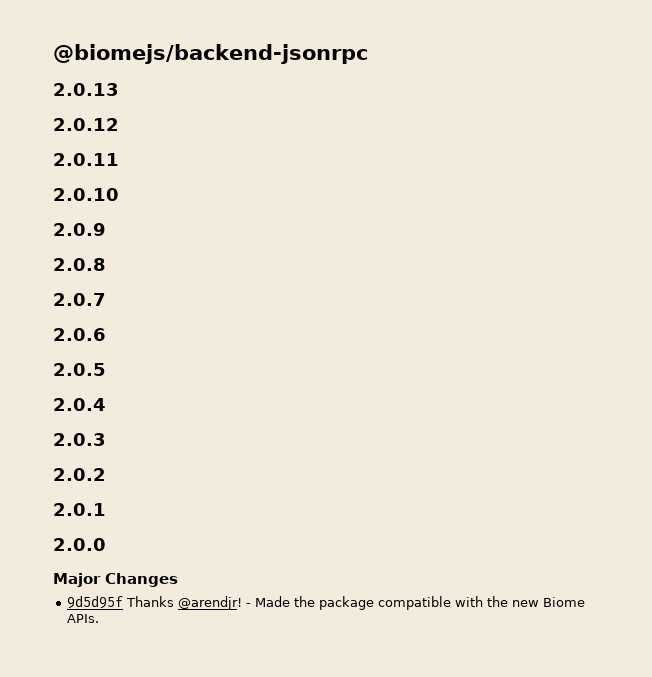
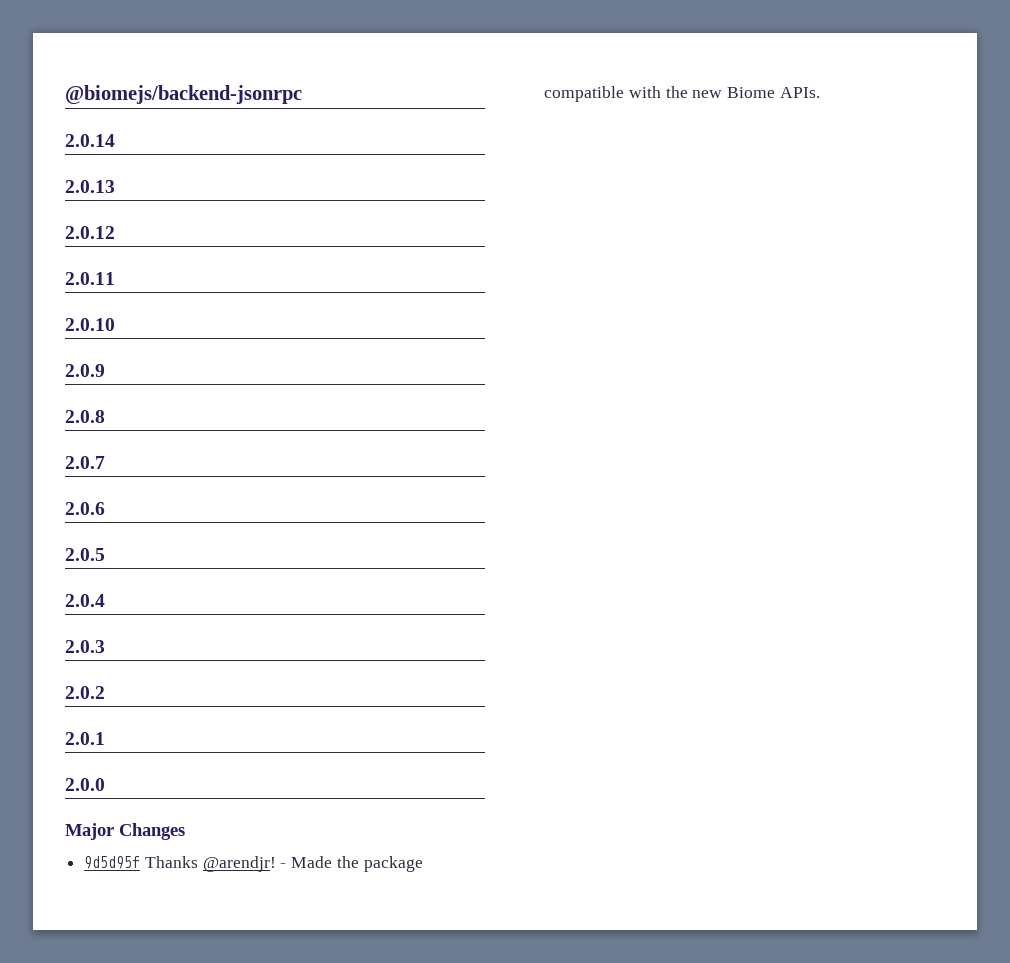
+ 2.0.14

